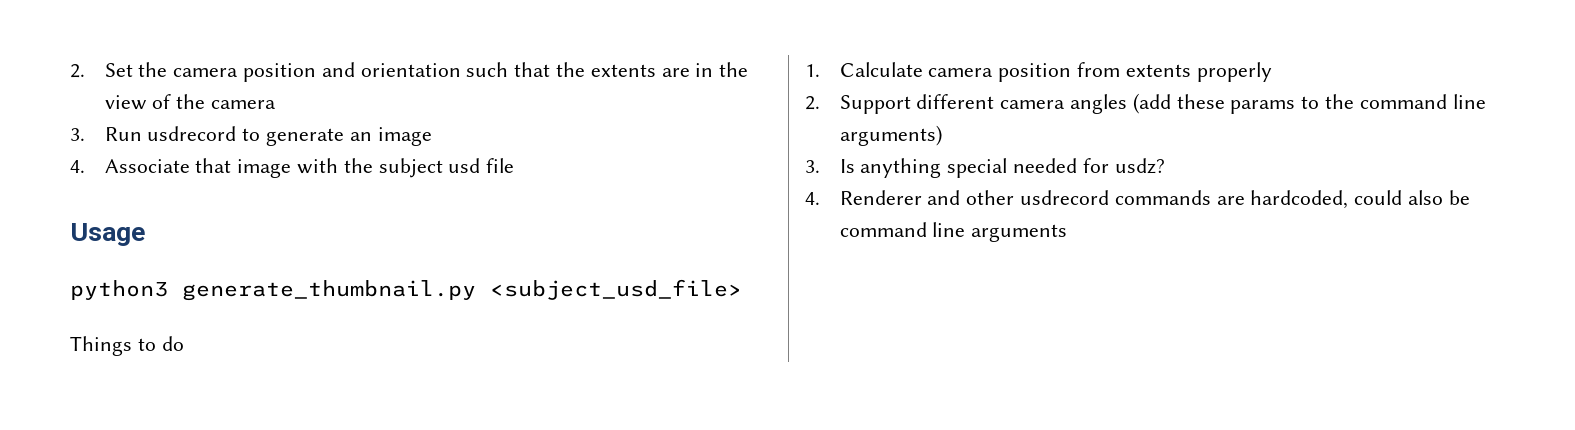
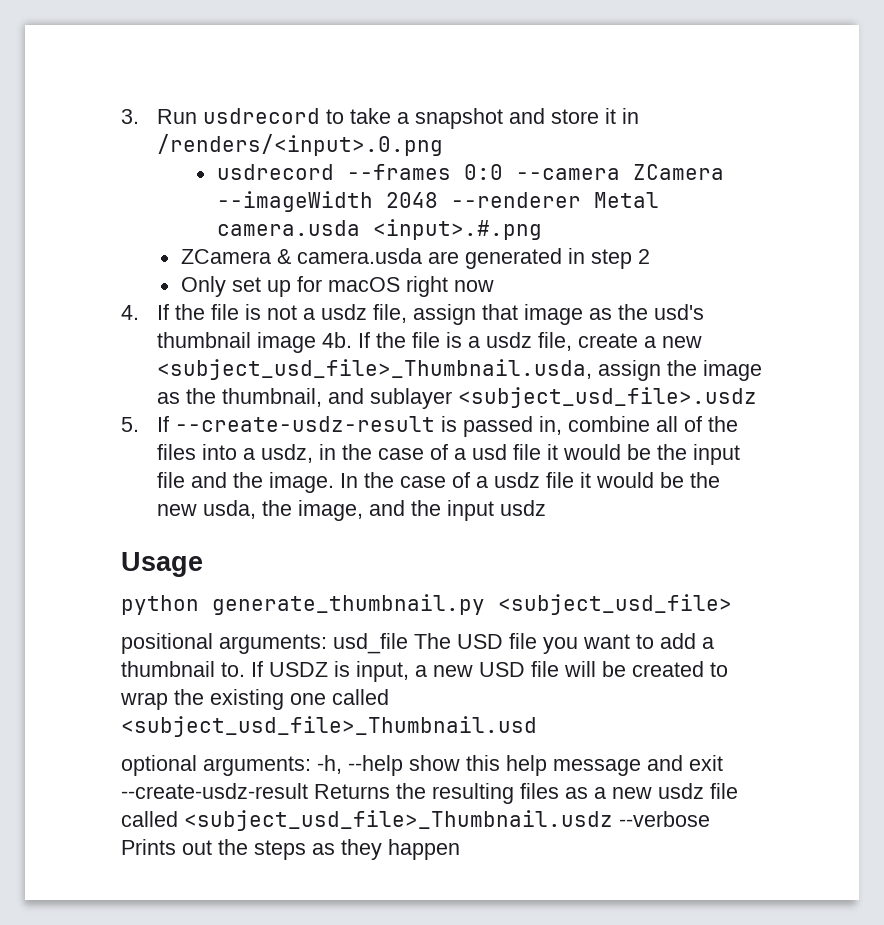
- 2. Set the camera position and orientation such that the extents are in the view of the camera
- 3. Run usdrecord to generate an image
- 4. Associate that image with the subject usd file
+ 3. Run usdrecord to take a snapshot and store it in /renders/<input>.0.png
+ usdrecord --frames 0:0 --camera ZCamera --imageWidth 2048 --renderer Metal camera.usda <input>.#.png
+ ZCamera & camera.usda are generated in step 2
+ Only set up for macOS right now
+ 4. If the file is not a usdz file, assign that image as the usd's thumbnail image 4b. If the file is a usdz file, create a new <subject_usd_file>_Thumbnail.usda, assign the image as the thumbnail, and sublayer <subject_usd_file>.usdz
+ 5. If --create-usdz-result is passed in, combine all of the files into a usdz, in the case of a usd file it would be the input file and the image. In the case of a usdz file it would be the new usda, the image, and the input usdz
- python3 generate_thumbnail.py <subject_usd_file>
+ python generate_thumbnail.py <subject_usd_file>
- Things to do
- 1. Calculate camera position from extents properly
- 2. Support different camera angles (add these params to the command line arguments)
- 3. Is anything special needed for usdz?
- 4. Renderer and other usdrecord commands are hardcoded, could also be command line arguments
+ positional arguments: usd_file The USD file you want to add a thumbnail to. If USDZ is input, a new USD file will be created to wrap the existing one called <subject_usd_file>_Thumbnail.usd
+ optional arguments: -h, --help show this help message and exit --create-usdz-result Returns the resulting files as a new usdz file called <subject_usd_file>_Thumbnail.usdz --verbose Prints out the steps as they happen

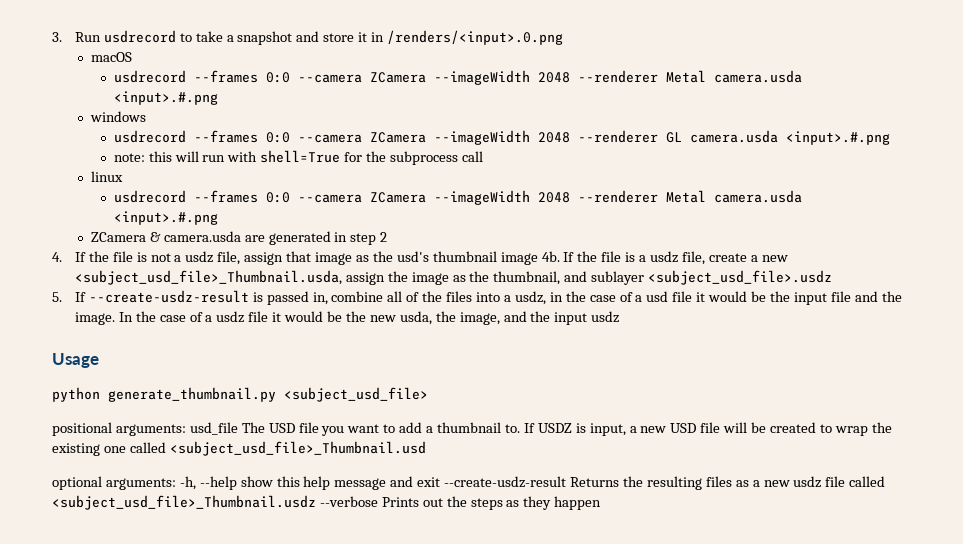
+ macOS
+ usdrecord --frames 0:0 --camera ZCamera --imageWidth 2048 --renderer Metal camera.usda <input>.#.png
+ windows
+ usdrecord --frames 0:0 --camera ZCamera --imageWidth 2048 --renderer GL camera.usda <input>.#.png
+ note: this will run with shell=True for the subprocess call
+ linux
- Only set up for macOS right now

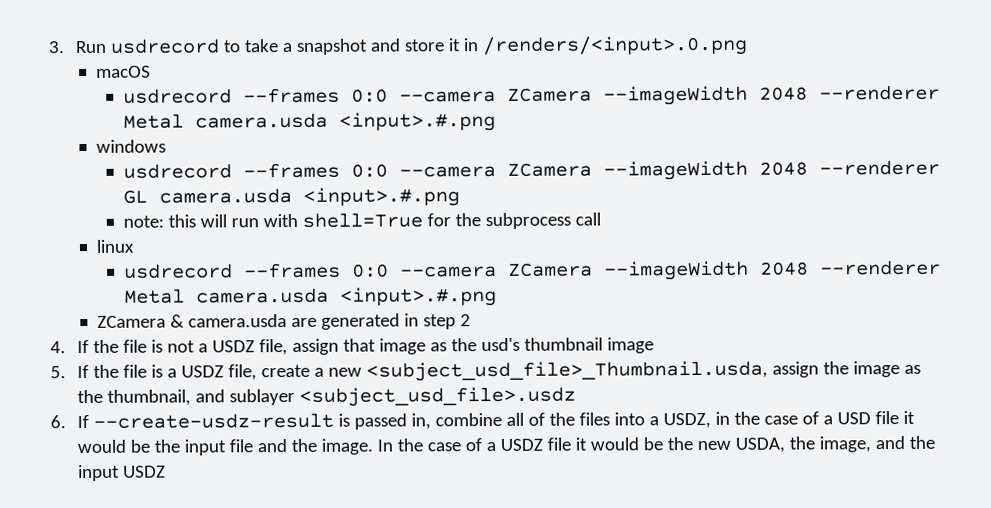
- 4. If the file is not a usdz file, assign that image as the usd's thumbnail image 4b. If the file is a usdz file, create a new <subject_usd_file>_Thumbnail.usda, assign the image as the thumbnail, and sublayer <subject_usd_file>.usdz
+ 4. If the file is not a USDZ file, assign that image as the usd's thumbnail image
+ 5. If the file is a USDZ file, create a new <subject_usd_file>_Thumbnail.usda, assign the image as the thumbnail, and sublayer <subject_usd_file>.usdz
- 5. If --create-usdz-result is passed in, combine all of the files into a usdz, in the case of a usd file it would be the input file and the image.
+ 6. If --create-usdz-result is passed in, combine all of the files into a USDZ, in the case of a USD file it would be the input file and the image.
- In the case of a usdz file it would be the new usda, the image, and the input usdz
- Usage
- python generate_thumbnail.py <subject_usd_file>
- positional arguments: usd_file The USD file you want to add a thumbnail to. If USDZ is input, a new USD file will be created to wrap the existing one called <subject_usd_file>_Thumbnail.usd
- optional arguments: -h, --help show this help message and exit --create-usdz-result Returns the resulting files as a new usdz file called <subject_usd_file>_Thumbnail.usdz --verbose Prints out the steps as they happen
+ In the case of a USDZ file it would be the new USDA, the image, and the input USDZ

